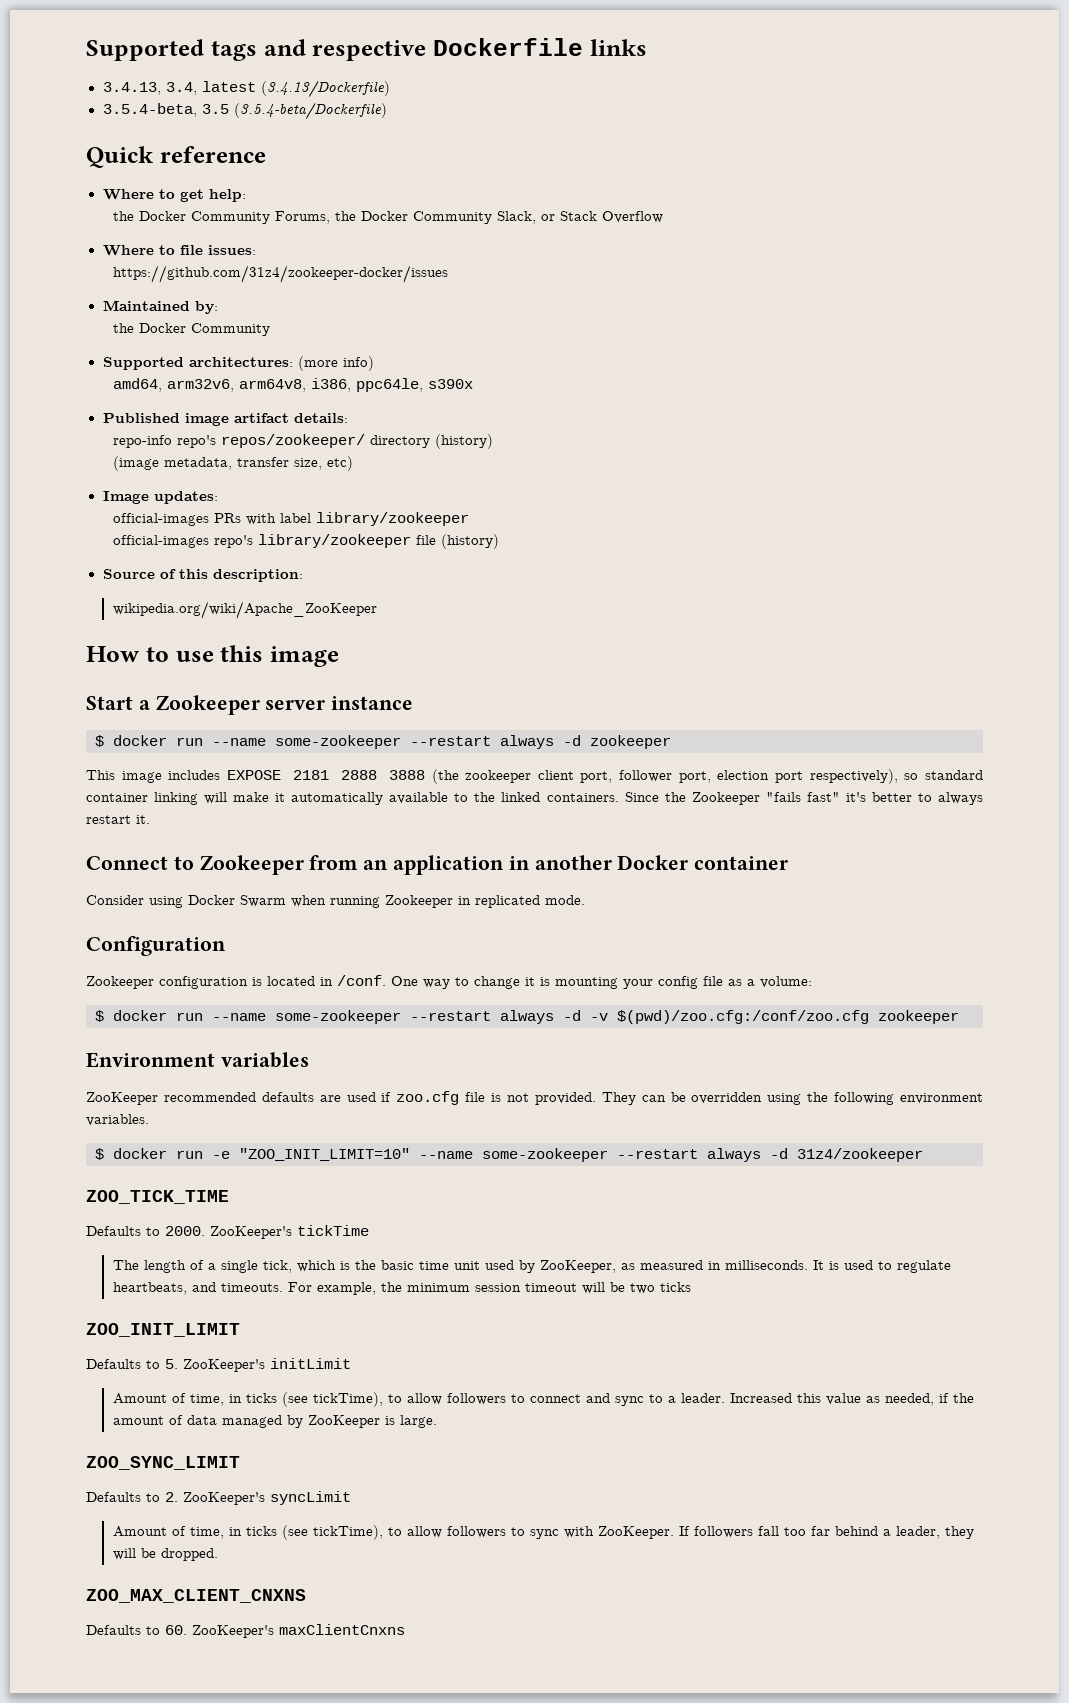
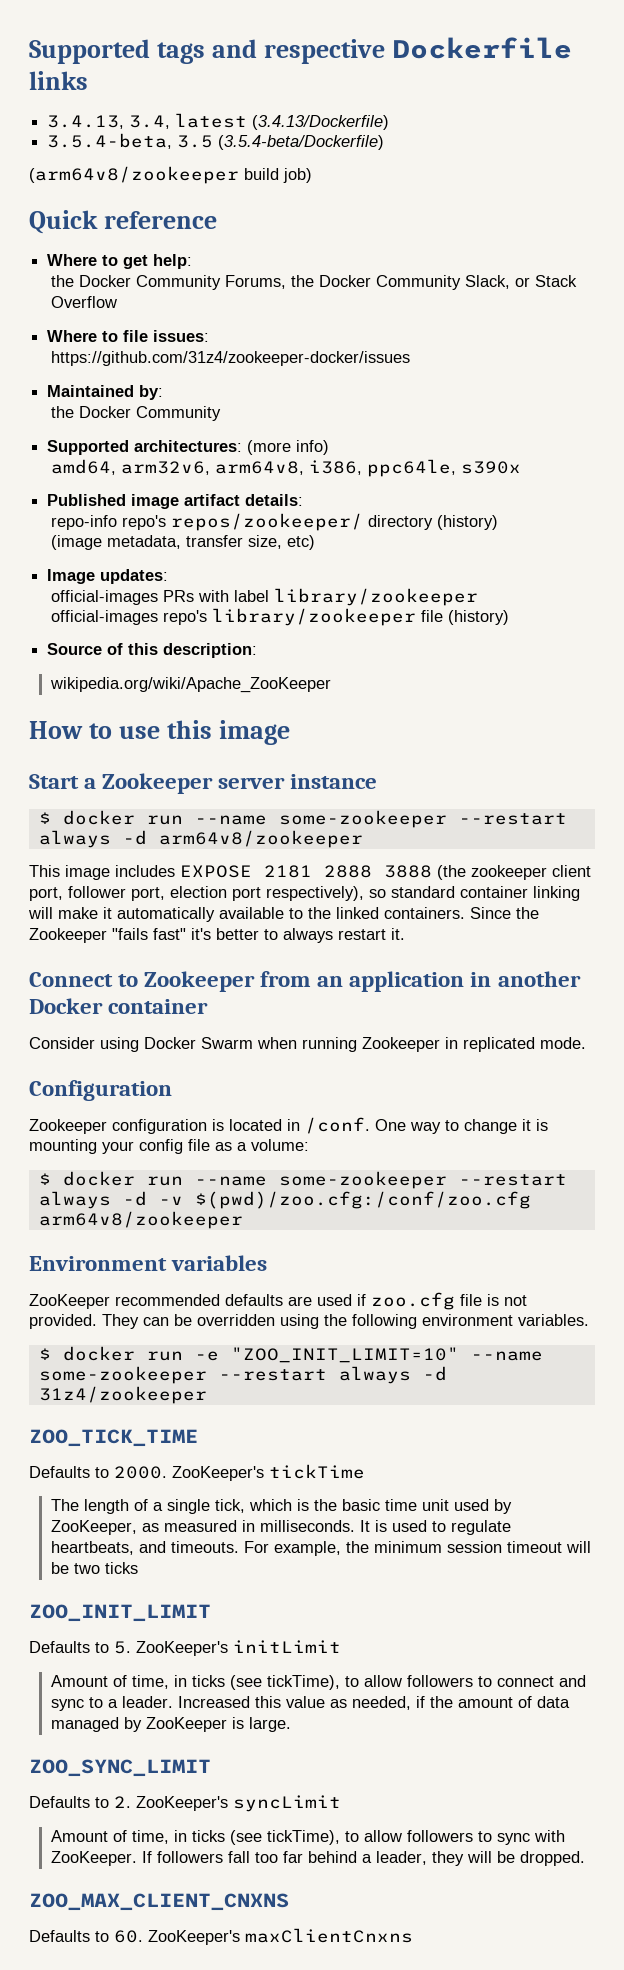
+ (arm64v8/zookeeper build job)
- $ docker run --name some-zookeeper --restart always -d zookeeper
+ $ docker run --name some-zookeeper --restart always -d arm64v8/zookeeper
- $ docker run --name some-zookeeper --restart always -d -v $(pwd)/zoo.cfg:/conf/zoo.cfg zookeeper
+ $ docker run --name some-zookeeper --restart always -d -v $(pwd)/zoo.cfg:/conf/zoo.cfg arm64v8/zookeeper

